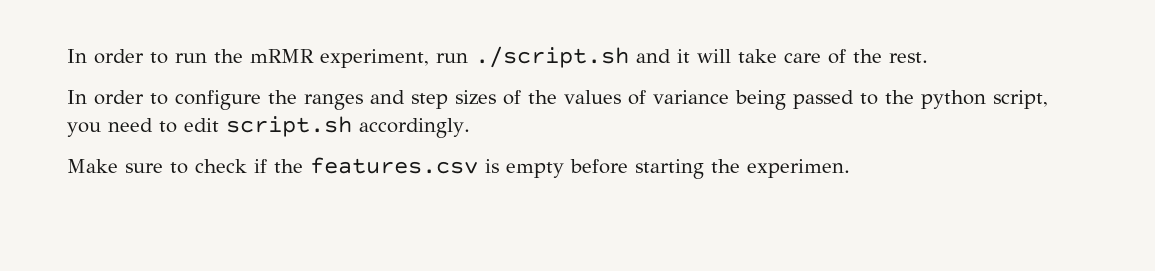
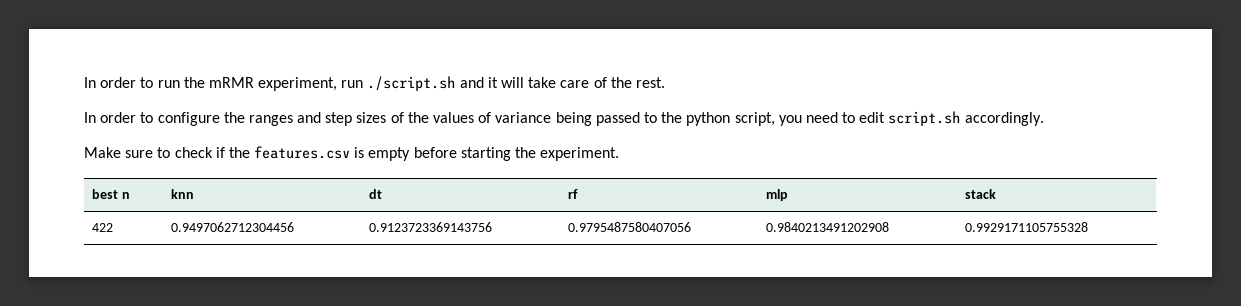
- Make sure to check if the features.csv is empty before starting the experimen.
+ Make sure to check if the features.csv is empty before starting the experiment.
+ best n | knn | dt | rf | mlp | stack
+ 422 | 0.9497062712304456 | 0.9123723369143756 | 0.9795487580407056 | 0.9840213491202908 | 0.9929171105755328

